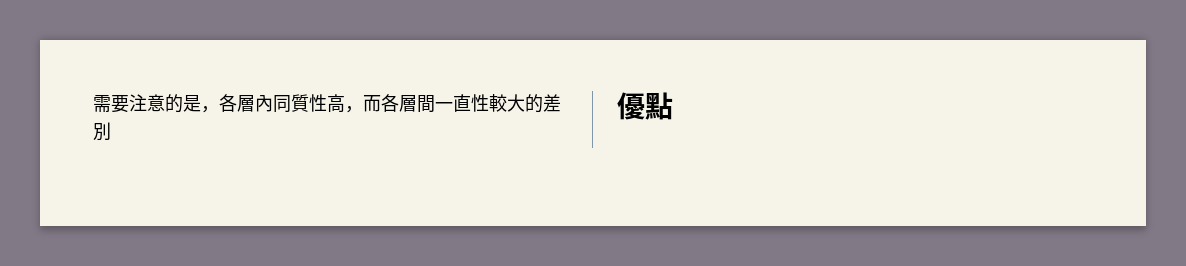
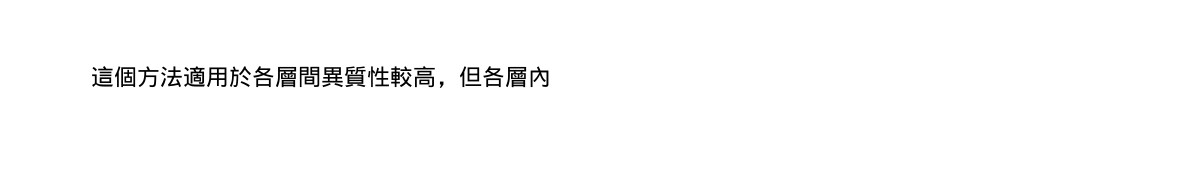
- 需要注意的是，各層內同質性高，而各層間一直性較大的差別
- 優點
+ 這個方法適用於各層間異質性較高，但各層內

